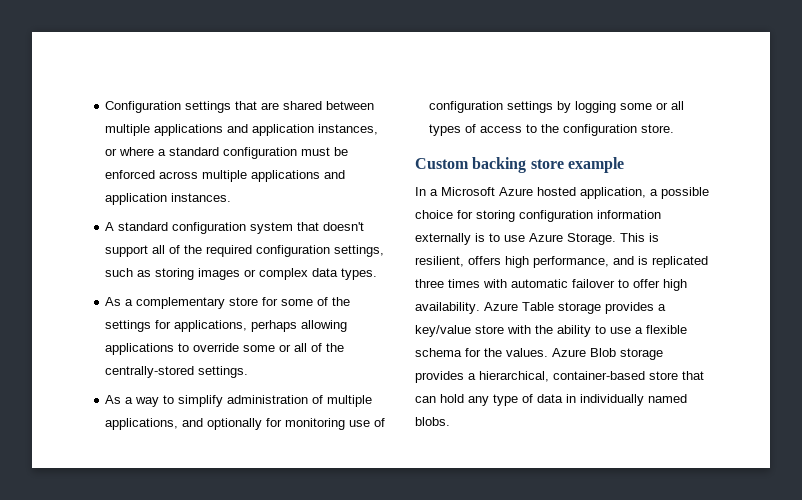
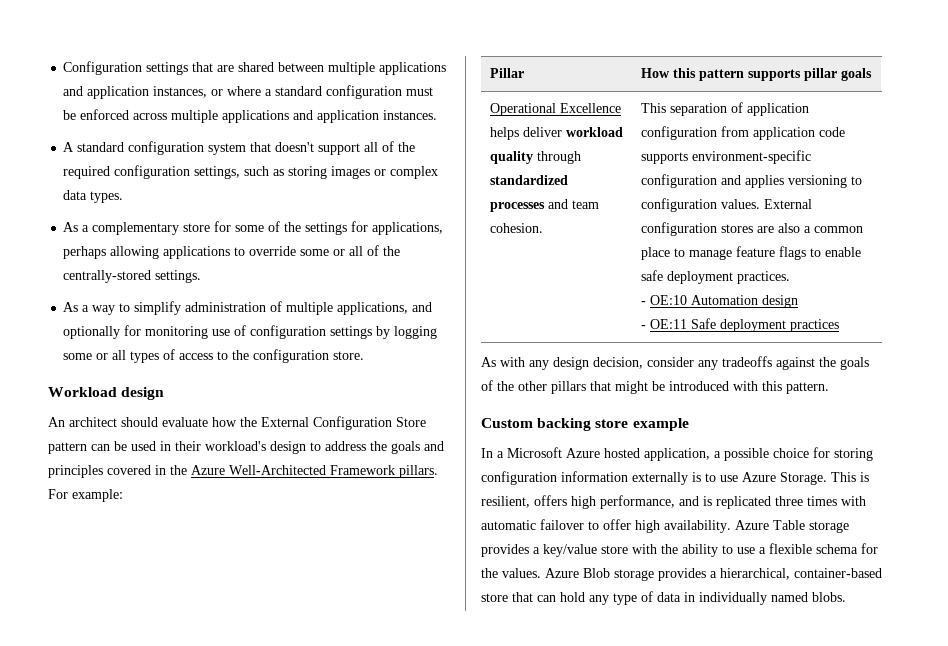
+ Workload design
+ An architect should evaluate how the External Configuration Store pattern can be used in their workload's design to address the goals and principles covered in the Azure Well-Architected Framework pillars. For example:
+ Pillar | How this pattern supports pillar goals
+ Operational Excellence helps deliver workload quality through standardized processes and team cohesion. | This separation of application configuration from application code supports environment-specific configuration and applies versioning to configuration values. External configuration stores are also a common place to manage feature flags to enable safe deployment practices.
+ - OE:10 Automation design
+ - OE:11 Safe deployment practices
+ As with any design decision, consider any tradeoffs against the goals of the other pillars that might be introduced with this pattern.

